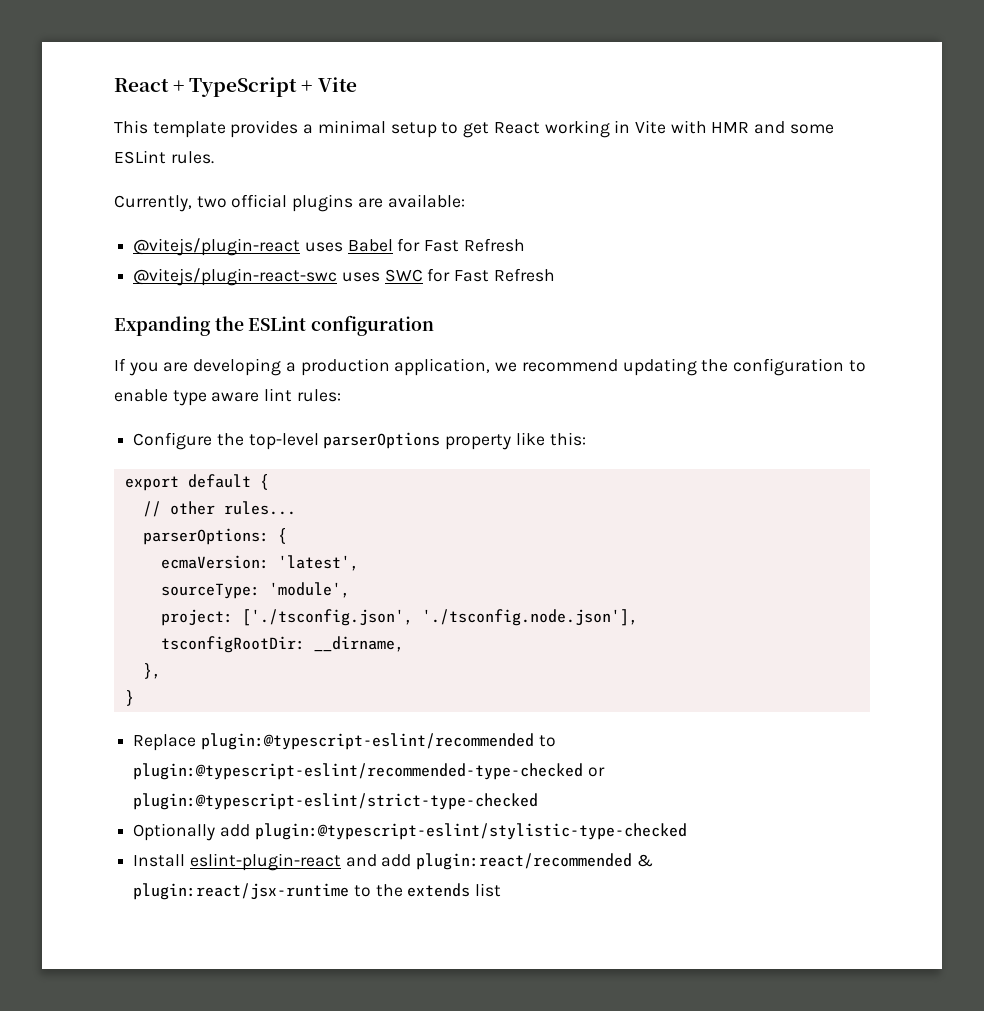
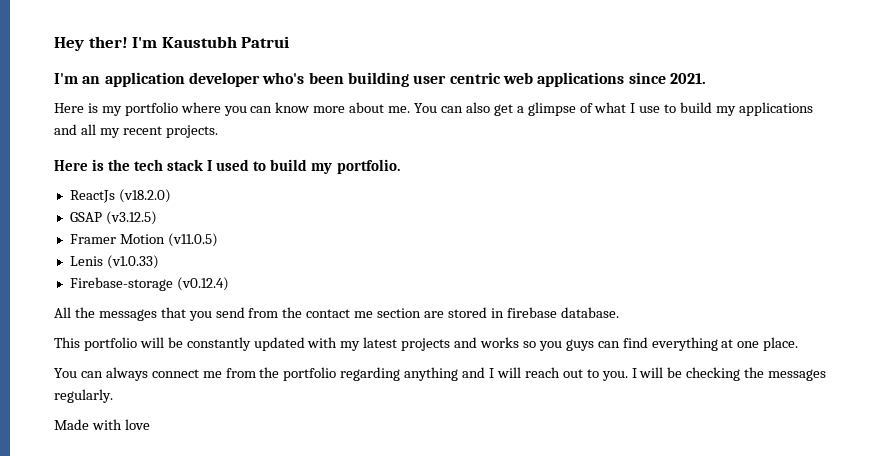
- React + TypeScript + Vite
- This template provides a minimal setup to get React working in Vite with HMR and some ESLint rules.
- Currently, two official plugins are available:
- @vitejs/plugin-react uses Babel for Fast Refresh
- @vitejs/plugin-react-swc uses SWC for Fast Refresh
- Expanding the ESLint configuration
- If you are developing a production application, we recommend updating the configuration to enable type aware lint rules:
- Configure the top-level parserOptions property like this:
- export default {
- // other rules...
- parserOptions: {
- ecmaVersion: 'latest',
- sourceType: 'module',
- project: ['./tsconfig.json', './tsconfig.node.json'],
- tsconfigRootDir: __dirname,
- },
- }
- Replace plugin:@typescript-eslint/recommended to plugin:@typescript-eslint/recommended-type-checked or plugin:@typescript-eslint/strict-type-checked
- Optionally add plugin:@typescript-eslint/stylistic-type-checked
- Install eslint-plugin-react and add plugin:react/recommended & plugin:react/jsx-runtime to the extends list
+ Hey ther! I'm Kaustubh Patrui
+ I'm an application developer who's been building user centric web applications since 2021.
+ Here is my portfolio where you can know more about me. You can also get a glimpse of what I use to build my applications and all my recent projects.
+ Here is the tech stack I used to build my portfolio.
+ ReactJs (v18.2.0)
+ GSAP (v3.12.5)
+ Framer Motion (v11.0.5)
+ Lenis (v1.0.33)
+ Firebase-storage (v0.12.4)
+ All the messages that you send from the contact me section are stored in firebase database.
+ This portfolio will be constantly updated with my latest projects and works so you guys can find everything at one place.
+ You can always connect me from the portfolio regarding anything and I will reach out to you. I will be checking the messages regularly.
+ Made with love

